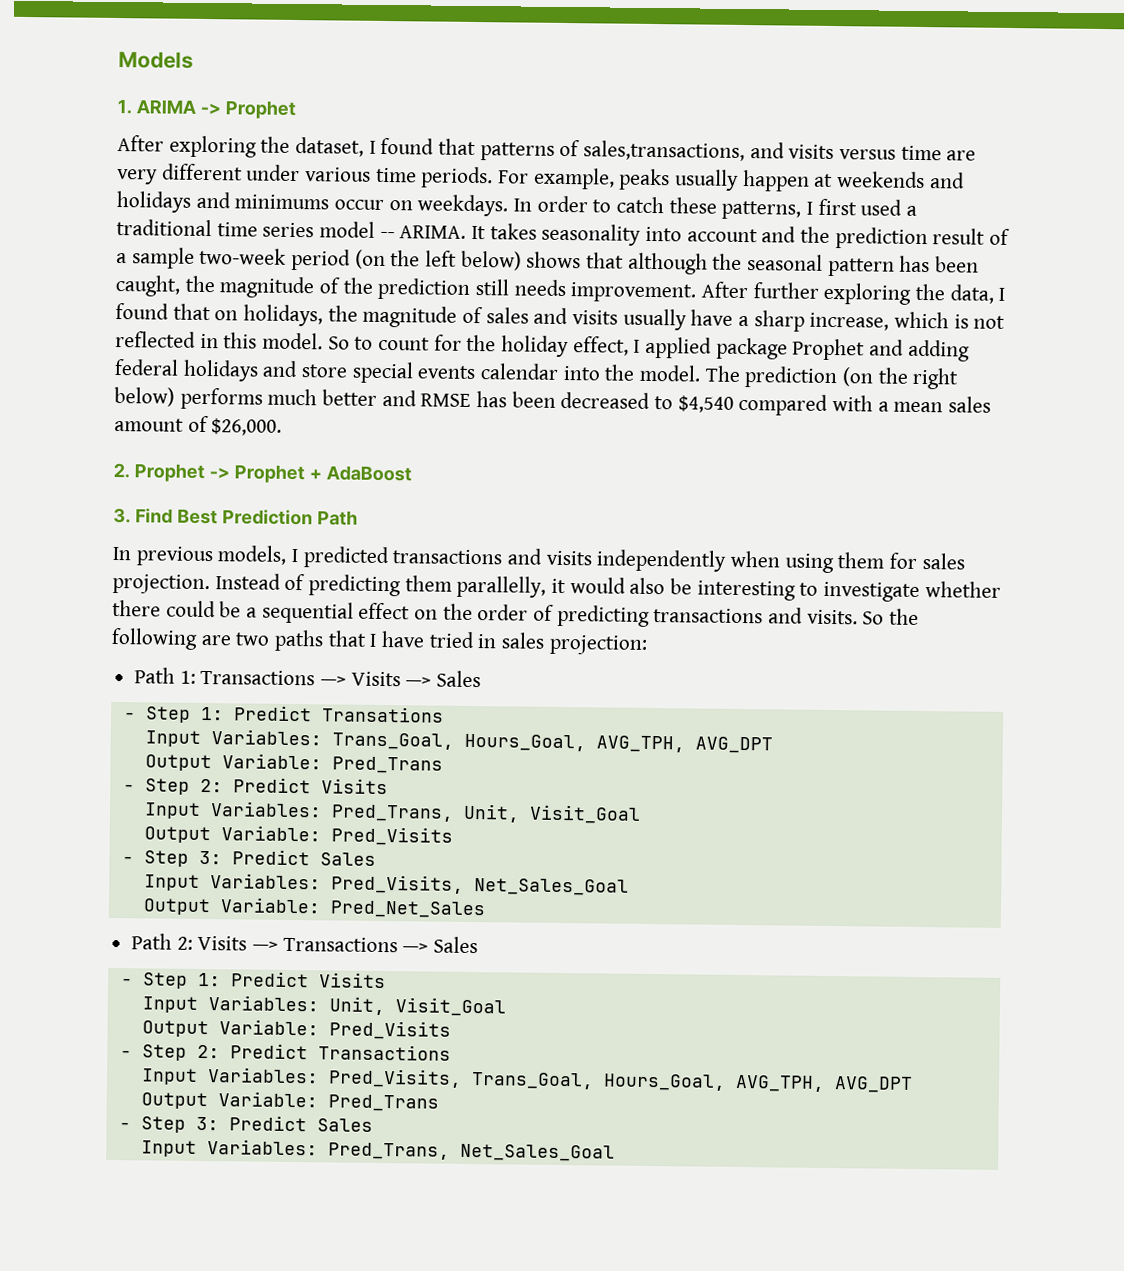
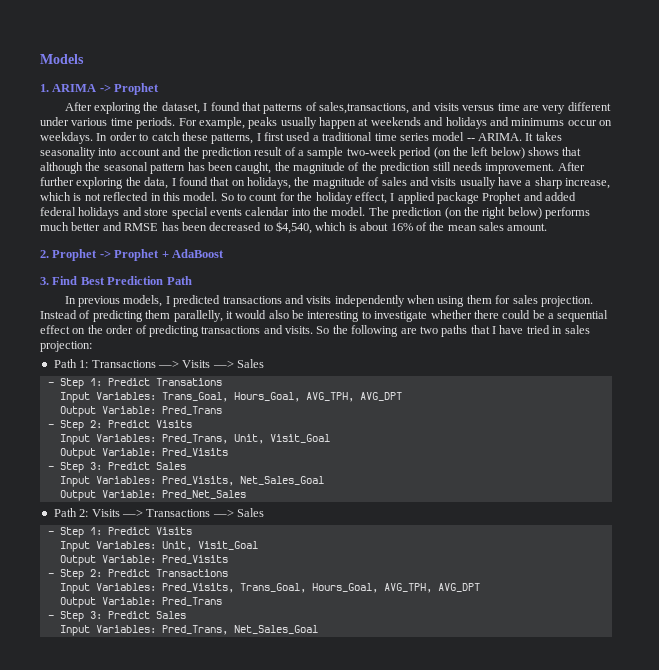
- So to count for the holiday effect, I applied package Prophet and adding federal holidays and store special events calendar into the model.
+ So to count for the holiday effect, I applied package Prophet and added federal holidays and store special events calendar into the model.
- The prediction (on the right below) performs much better and RMSE has been decreased to $4,540 compared with a mean sales amount of $26,000.
+ The prediction (on the right below) performs much better and RMSE has been decreased to $4,540, which is about 16% of the mean sales amount.

